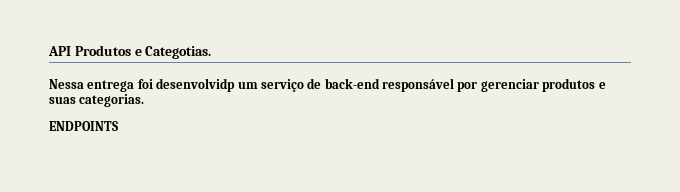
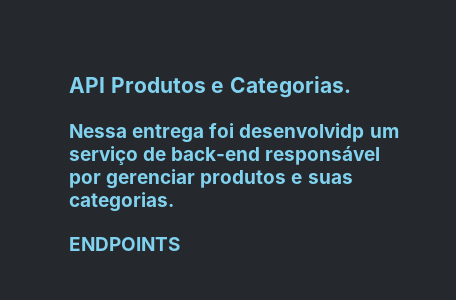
- API Produtos e Categotias.
+ API Produtos e Categorias.

